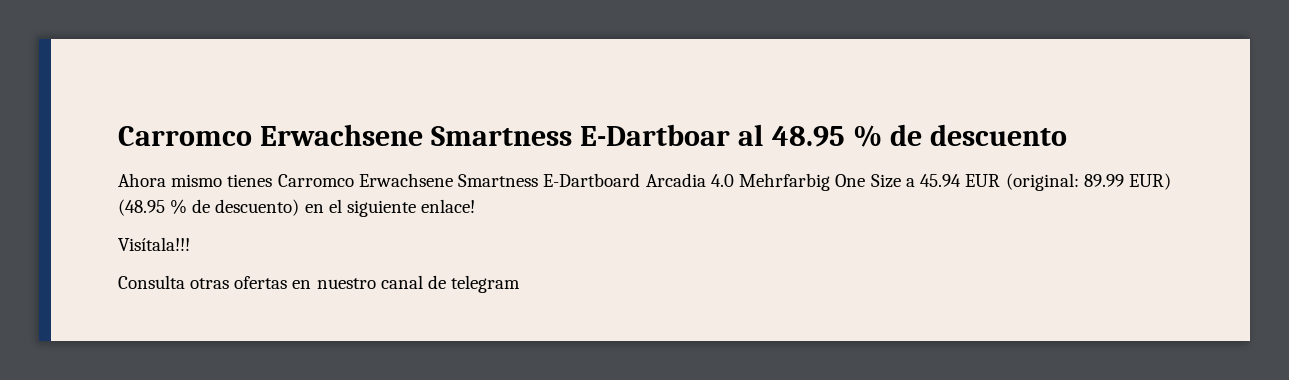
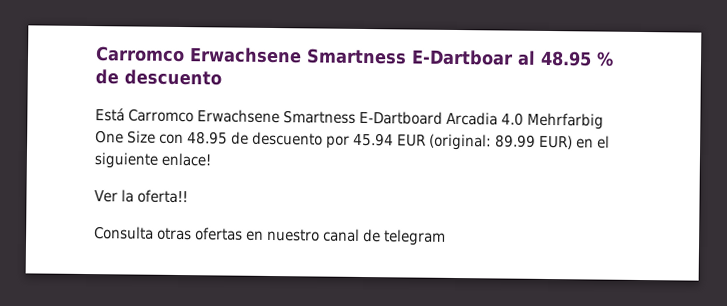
- Ahora mismo tienes Carromco Erwachsene Smartness E-Dartboard Arcadia 4.0 Mehrfarbig One Size a 45.94 EUR (original: 89.99 EUR) (48.95 % de descuento) en el siguiente enlace!
+ Está Carromco Erwachsene Smartness E-Dartboard Arcadia 4.0 Mehrfarbig One Size con 48.95 de descuento por 45.94 EUR (original: 89.99 EUR) en el siguiente enlace!
- Visítala!!!
+ Ver la oferta!!

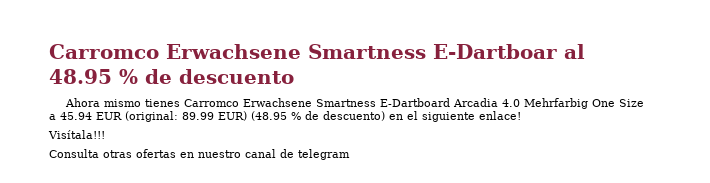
- Está Carromco Erwachsene Smartness E-Dartboard Arcadia 4.0 Mehrfarbig One Size con 48.95 de descuento por 45.94 EUR (original: 89.99 EUR) en el siguiente enlace!
+ Ahora mismo tienes Carromco Erwachsene Smartness E-Dartboard Arcadia 4.0 Mehrfarbig One Size a 45.94 EUR (original: 89.99 EUR) (48.95 % de descuento) en el siguiente enlace!
- Ver la oferta!!
+ Visítala!!!

